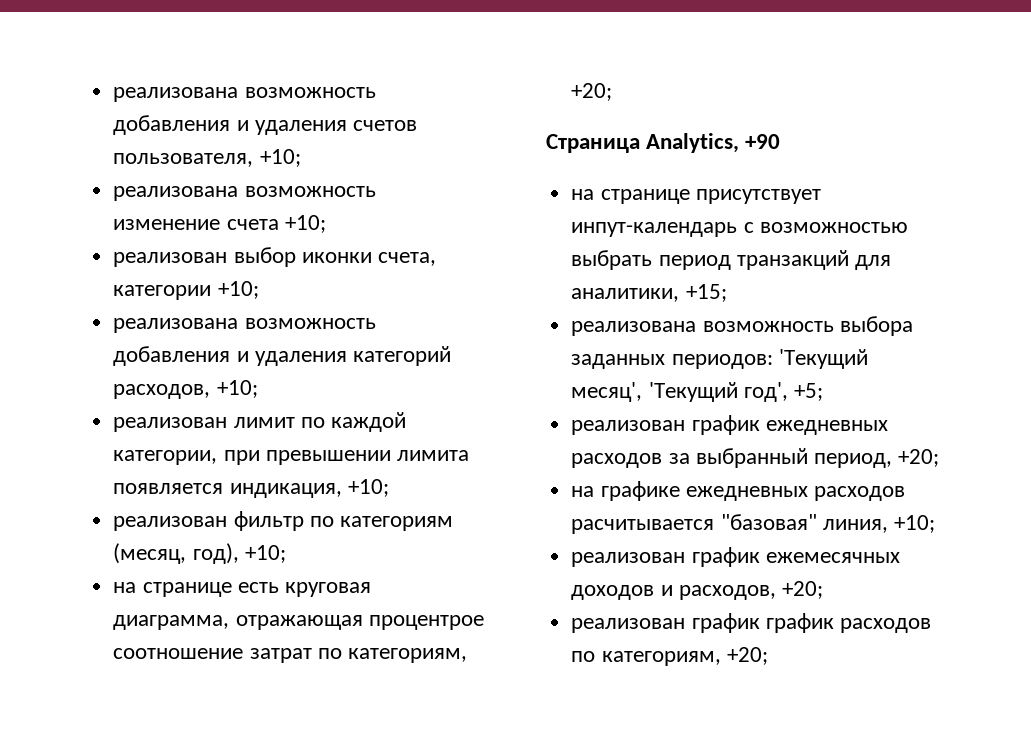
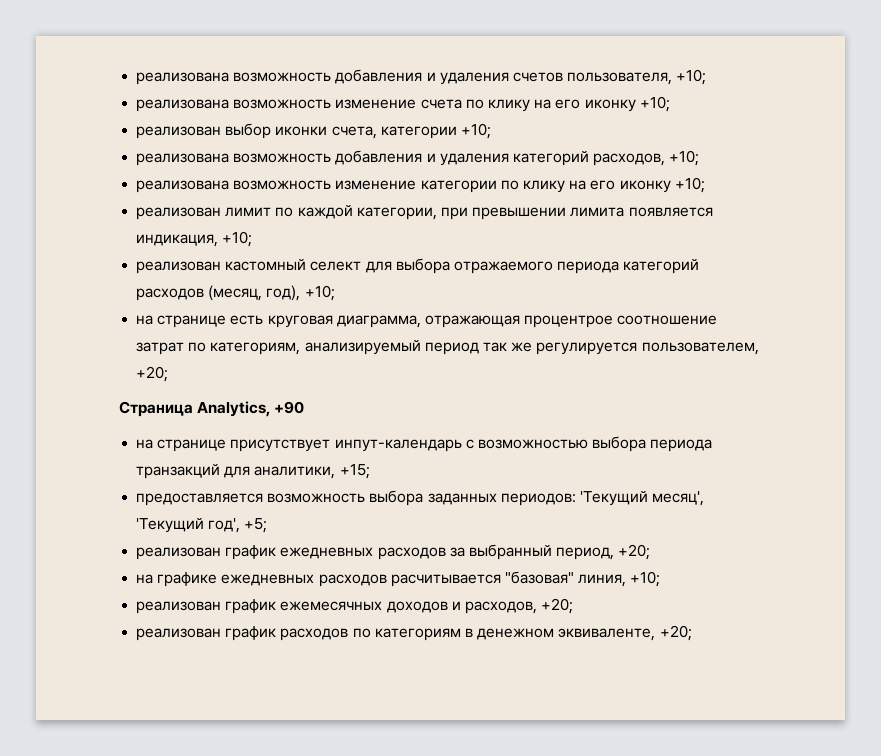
- реализована возможность изменение счета +10;
+ реализована возможность изменение счета по клику на его иконку +10;
+ реализована возможность изменение категории по клику на его иконку +10;
- реализован фильтр по категориям (месяц, год), +10;
+ реализован кастомный селект для выбора отражаемого периода категорий расходов (месяц, год), +10;
- на странице есть круговая диаграмма, отражающая процентрое соотношение затрат по категориям, +20;
+ на странице есть круговая диаграмма, отражающая процентрое соотношение затрат по категориям, анализируемый период так же регулируется пользователем, +20;
- на странице присутствует инпут-календарь с возможностью выбрать период транзакций для аналитики, +15;
+ на странице присутствует инпут-календарь с возможностью выбора периода транзакций для аналитики, +15;
- реализована возможность выбора заданных периодов: 'Текущий месяц', 'Текущий год', +5;
+ предоставляется возможность выбора заданных периодов: 'Текущий месяц', 'Текущий год', +5;
- реализован график график расходов по категориям, +20;
+ реализован график расходов по категориям в денежном эквиваленте, +20;

